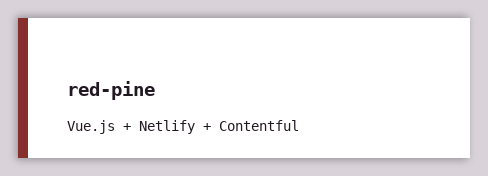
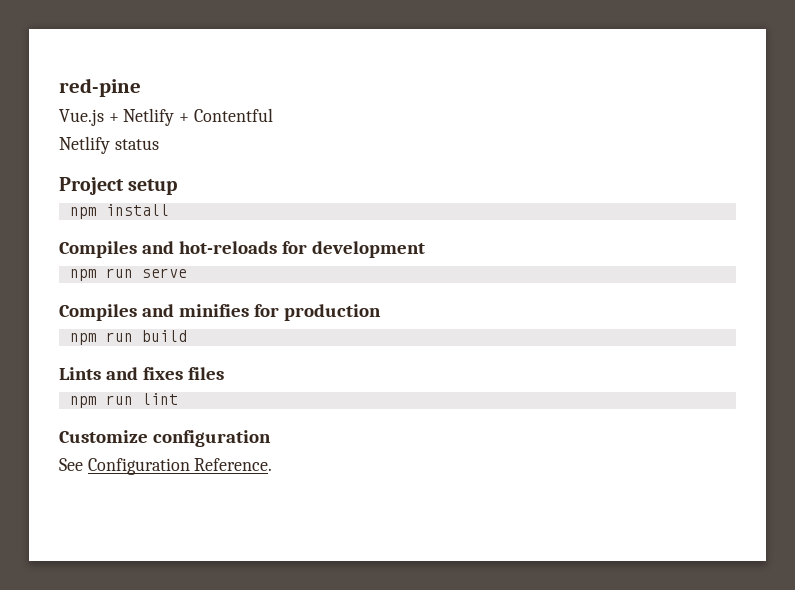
+ Netlify status
+ Project setup
+ npm install
+ Compiles and hot-reloads for development
+ npm run serve
+ Compiles and minifies for production
+ npm run build
+ Lints and fixes files
+ npm run lint
+ Customize configuration
+ See Configuration Reference.

